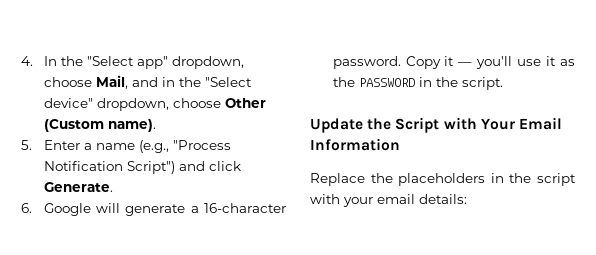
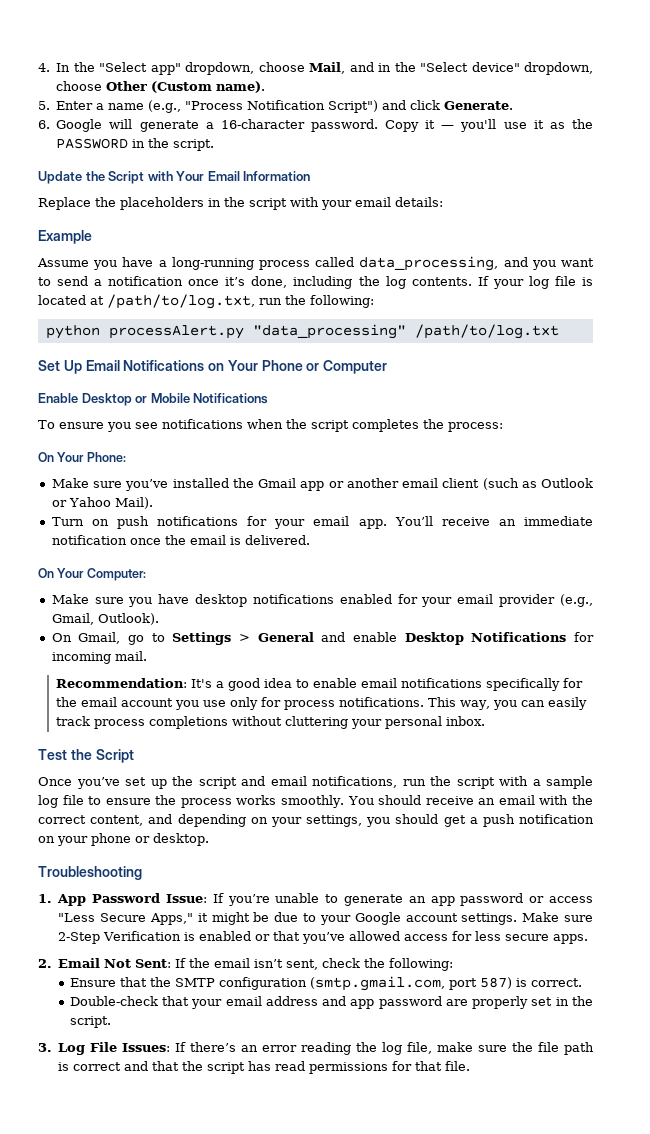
+ Example
+ Assume you have a long-running process called data_processing, and you want to send a notification once it’s done, including the log contents. If your log file is located at /path/to/log.txt, run the following:
+ python processAlert.py "data_processing" /path/to/log.txt
+ Set Up Email Notifications on Your Phone or Computer
+ Enable Desktop or Mobile Notifications
+ To ensure you see notifications when the script completes the process:
+ On Your Phone:
+ Make sure you’ve installed the Gmail app or another email client (such as Outlook or Yahoo Mail).
+ Turn on push notifications for your email app. You’ll receive an immediate notification once the email is delivered.
+ On Your Computer:
+ Make sure you have desktop notifications enabled for your email provider (e.g., Gmail, Outlook).
+ On Gmail, go to Settings > General and enable Desktop Notifications for incoming mail.
+ Recommendation: It's a good idea to enable email notifications specifically for the email account you use only for process notifications. This way, you can easily track process completions without cluttering your personal inbox.
+ Test the Script
+ Once you’ve set up the script and email notifications, run the script with a sample log file to ensure the process works smoothly. You should receive an email with the correct content, and depending on your settings, you should get a push notification on your phone or desktop.
+ Troubleshooting
+ 1. App Password Issue: If you’re unable to generate an app password or access "Less Secure Apps," it might be due to your Google account settings. Make sure 2-Step Verification is enabled or that you’ve allowed access for less secure apps.
+ 2. Email Not Sent: If the email isn’t sent, check the following:
+ Ensure that the SMTP configuration (smtp.gmail.com, port 587) is correct.
+ Double-check that your email address and app password are properly set in the script.
+ 3. Log File Issues: If there’s an error reading the log file, make sure the file path is correct and that the script has read permissions for that file.

